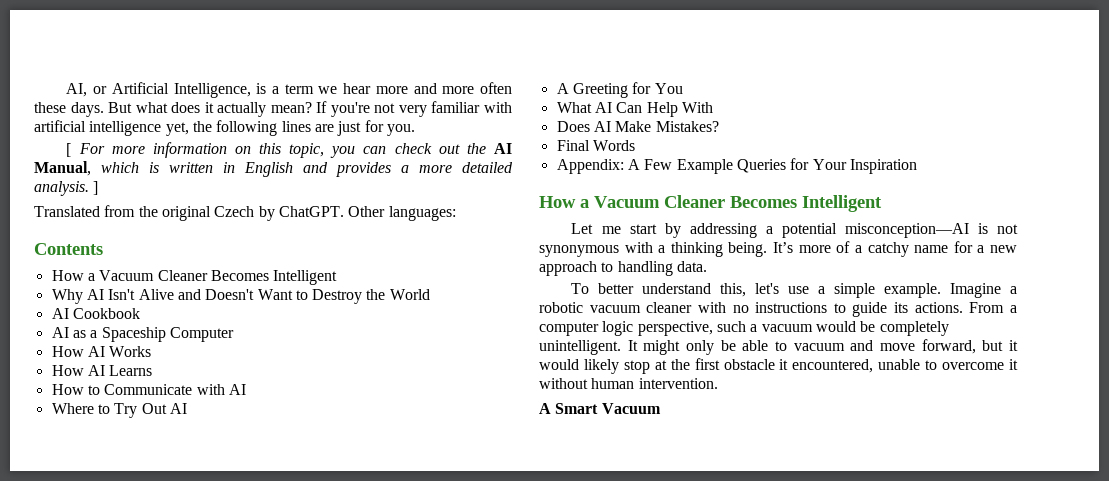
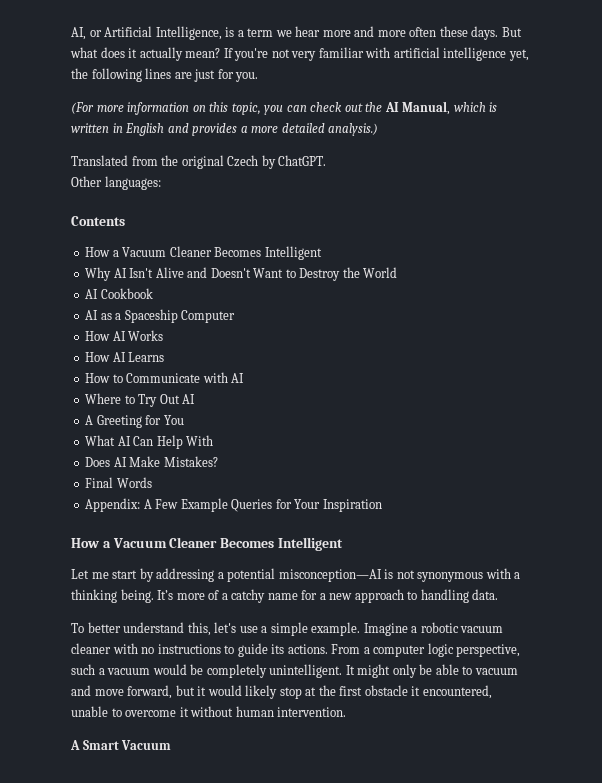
- [ For more information on this topic, you can check out the AI Manual, which is written in English and provides a more detailed analysis. ]
+ (For more information on this topic, you can check out the AI Manual, which is written in English and provides a more detailed analysis.)
- Translated from the original Czech by ChatGPT. Other languages:
+ Translated from the original Czech by ChatGPT.
+ Other languages:

